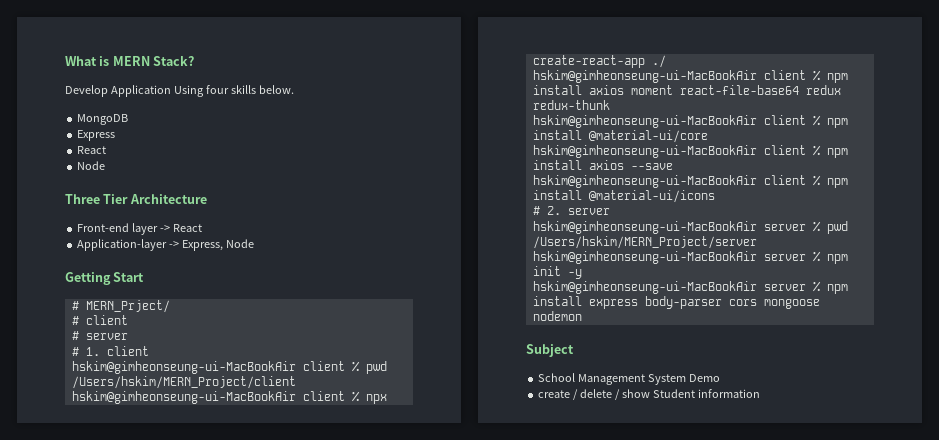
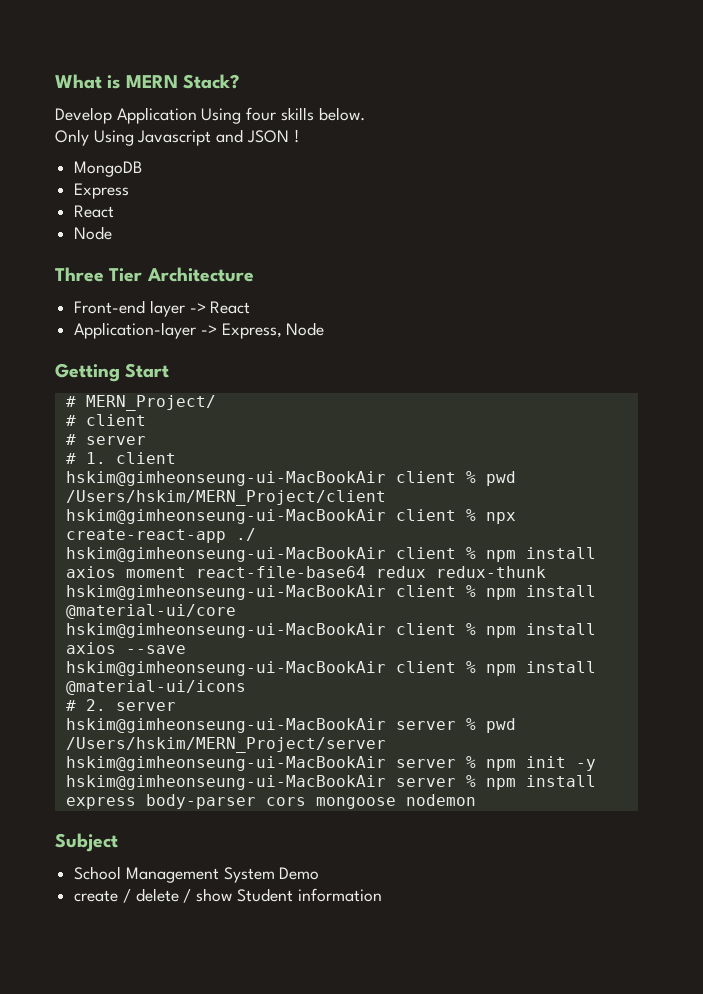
+ Only Using Javascript and JSON !
- # MERN_Prject/
+ # MERN_Project/

